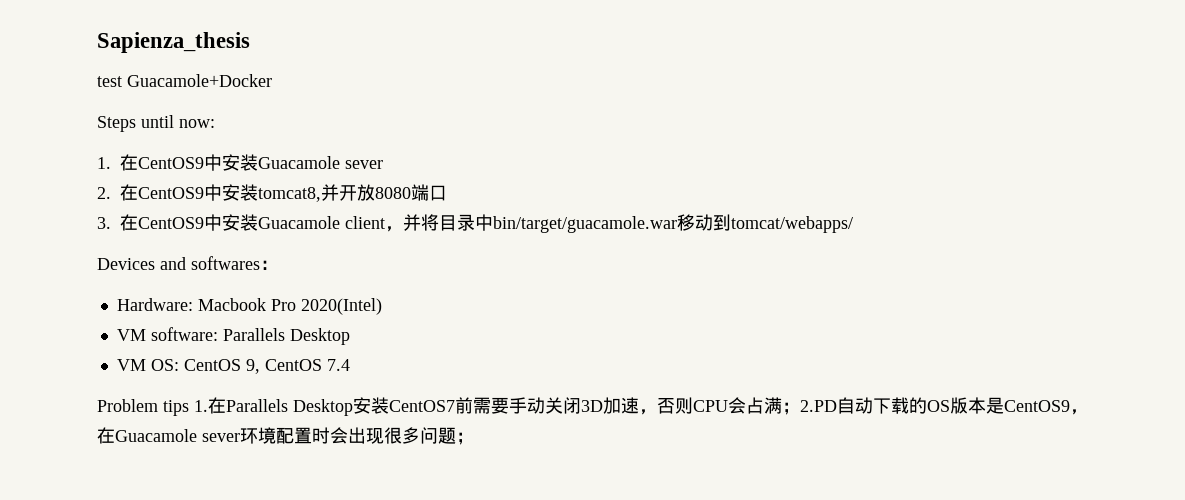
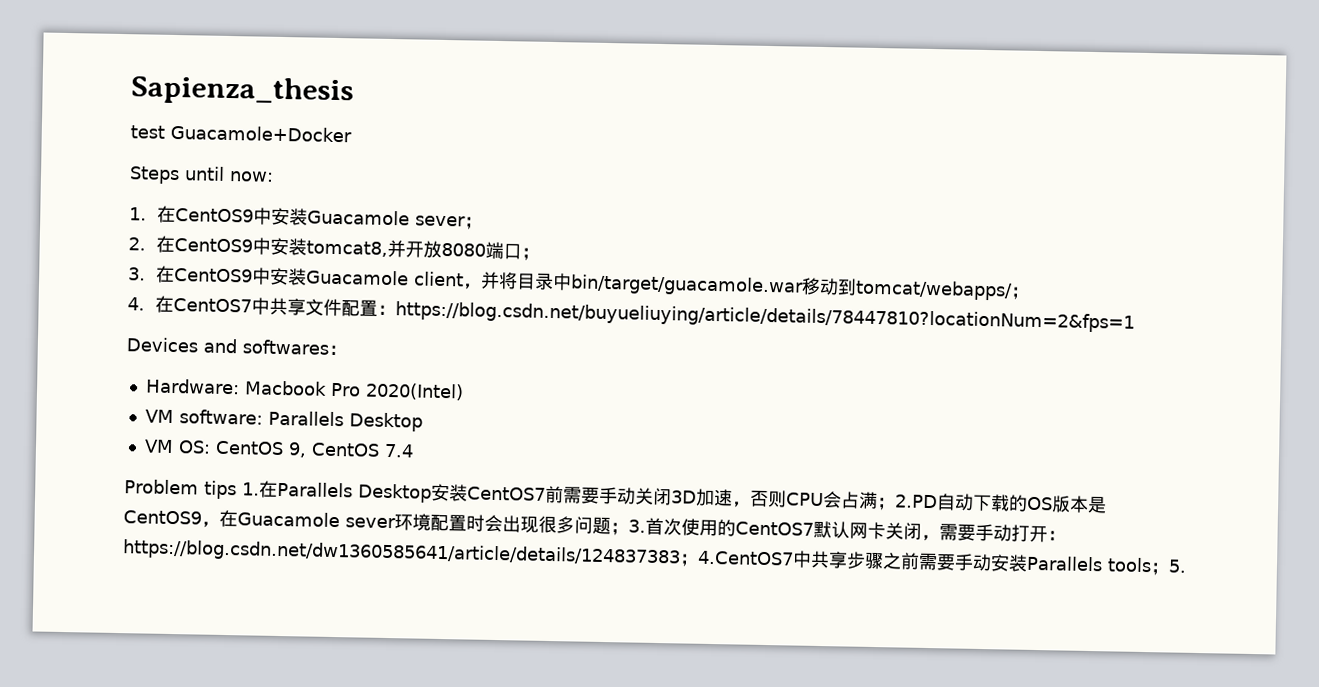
- 1.在CentOS9中安装Guacamole sever
+ 1.在CentOS9中安装Guacamole sever；
- 2.在CentOS9中安装tomcat8,并开放8080端口
+ 2.在CentOS9中安装tomcat8,并开放8080端口；
- 3.在CentOS9中安装Guacamole client，并将目录中bin/target/guacamole.war移动到tomcat/webapps/
+ 3.在CentOS9中安装Guacamole client，并将目录中bin/target/guacamole.war移动到tomcat/webapps/；
+ 4.在CentOS7中共享文件配置：https://blog.csdn.net/buyueliuying/article/details/78447810?locationNum=2&fps=1
- Problem tips 1.在Parallels Desktop安装CentOS7前需要手动关闭3D加速，否则CPU会占满；2.PD自动下载的OS版本是CentOS9，在Guacamole sever环境配置时会出现很多问题；
+ Problem tips 1.在Parallels Desktop安装CentOS7前需要手动关闭3D加速，否则CPU会占满；2.PD自动下载的OS版本是CentOS9，在Guacamole sever环境配置时会出现很多问题；3.首次使用的CentOS7默认网卡关闭，需要手动打开：https://blog.csdn.net/dw1360585641/article/details/124837383；4.CentOS7中共享步骤之前需要手动安装Parallels tools；5.

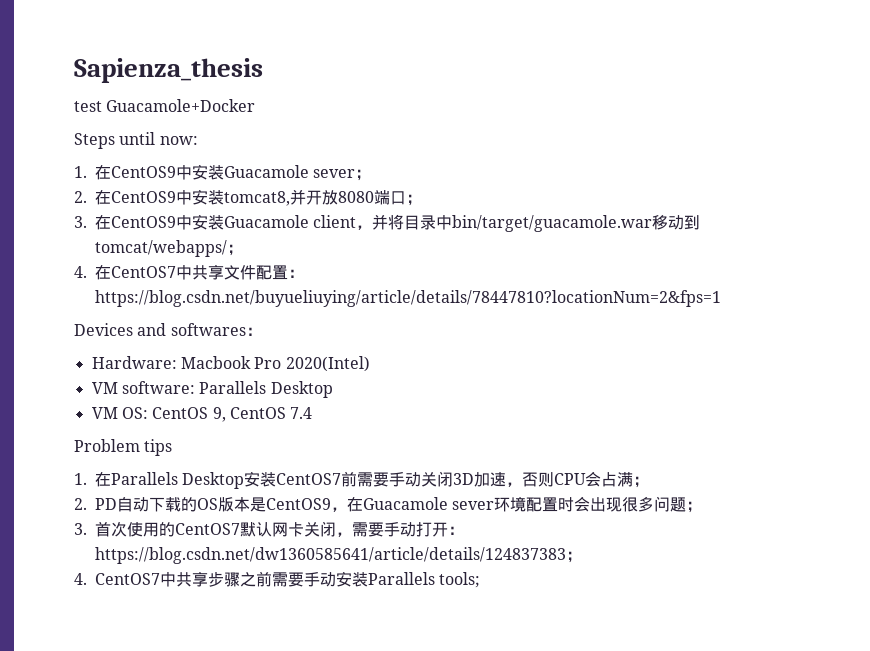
- Problem tips 1.在Parallels Desktop安装CentOS7前需要手动关闭3D加速，否则CPU会占满；2.PD自动下载的OS版本是CentOS9，在Guacamole sever环境配置时会出现很多问题；3.首次使用的CentOS7默认网卡关闭，需要手动打开：https://blog.csdn.net/dw1360585641/article/details/124837383；4.CentOS7中共享步骤之前需要手动安装Parallels tools；5.
+ Problem tips
+ 1.在Parallels Desktop安装CentOS7前需要手动关闭3D加速，否则CPU会占满；
+ 2. PD自动下载的OS版本是CentOS9，在Guacamole sever环境配置时会出现很多问题；
+ 3.首次使用的CentOS7默认网卡关闭，需要手动打开：https://blog.csdn.net/dw1360585641/article/details/124837383；
+ 4. CentOS7中共享步骤之前需要手动安装Parallels tools;

